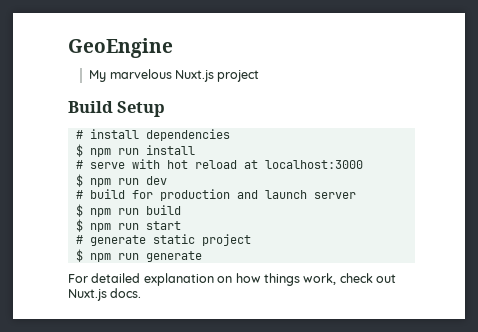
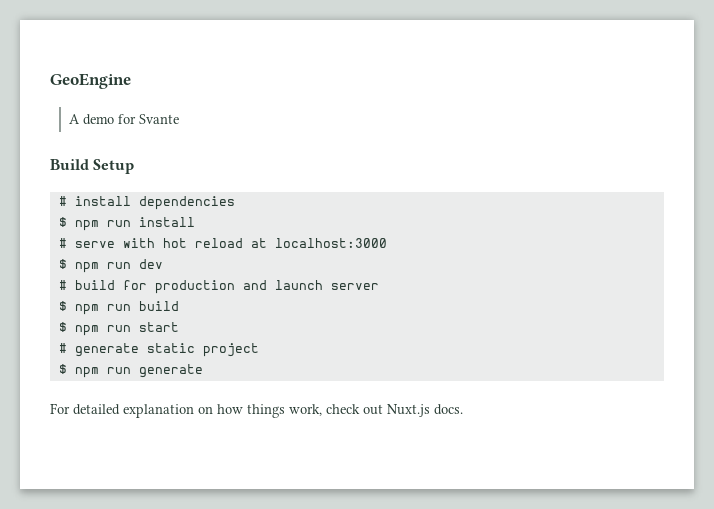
- My marvelous Nuxt.js project
+ A demo for Svante

